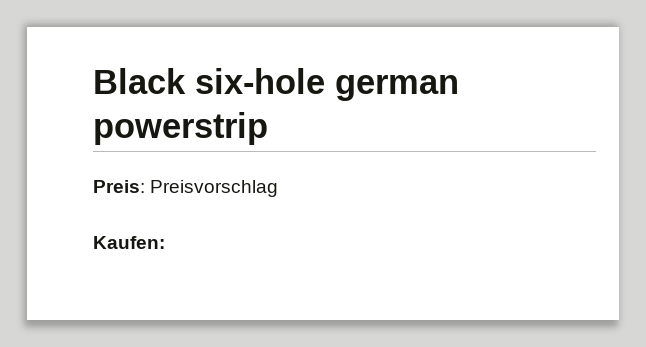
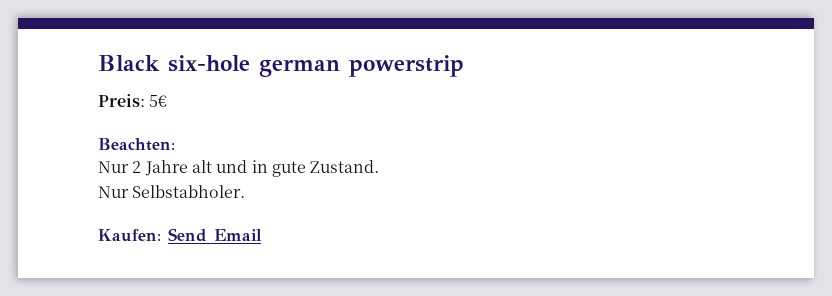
- Preis: Preisvorschlag
+ Preis: 5€
+ Beachten:
+ Nur 2 Jahre alt und in gute Zustand.
+ Nur Selbstabholer.
- Kaufen:
+ Kaufen: Send Email

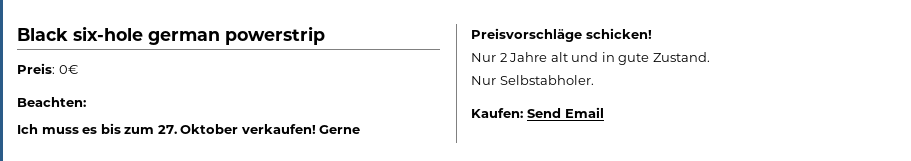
- Preis: 5€
+ Preis: 0€
+ Ich muss es bis zum 27. Oktober verkaufen! Gerne Preisvorschläge schicken!

